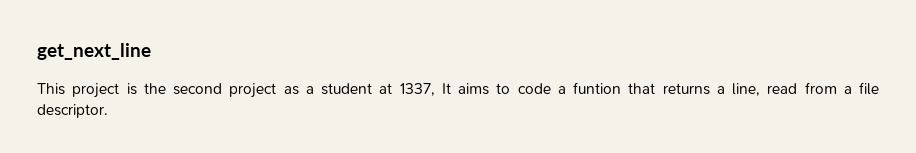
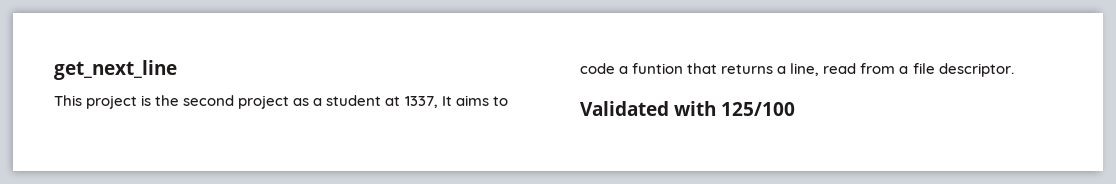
+ Validated with 125/100

